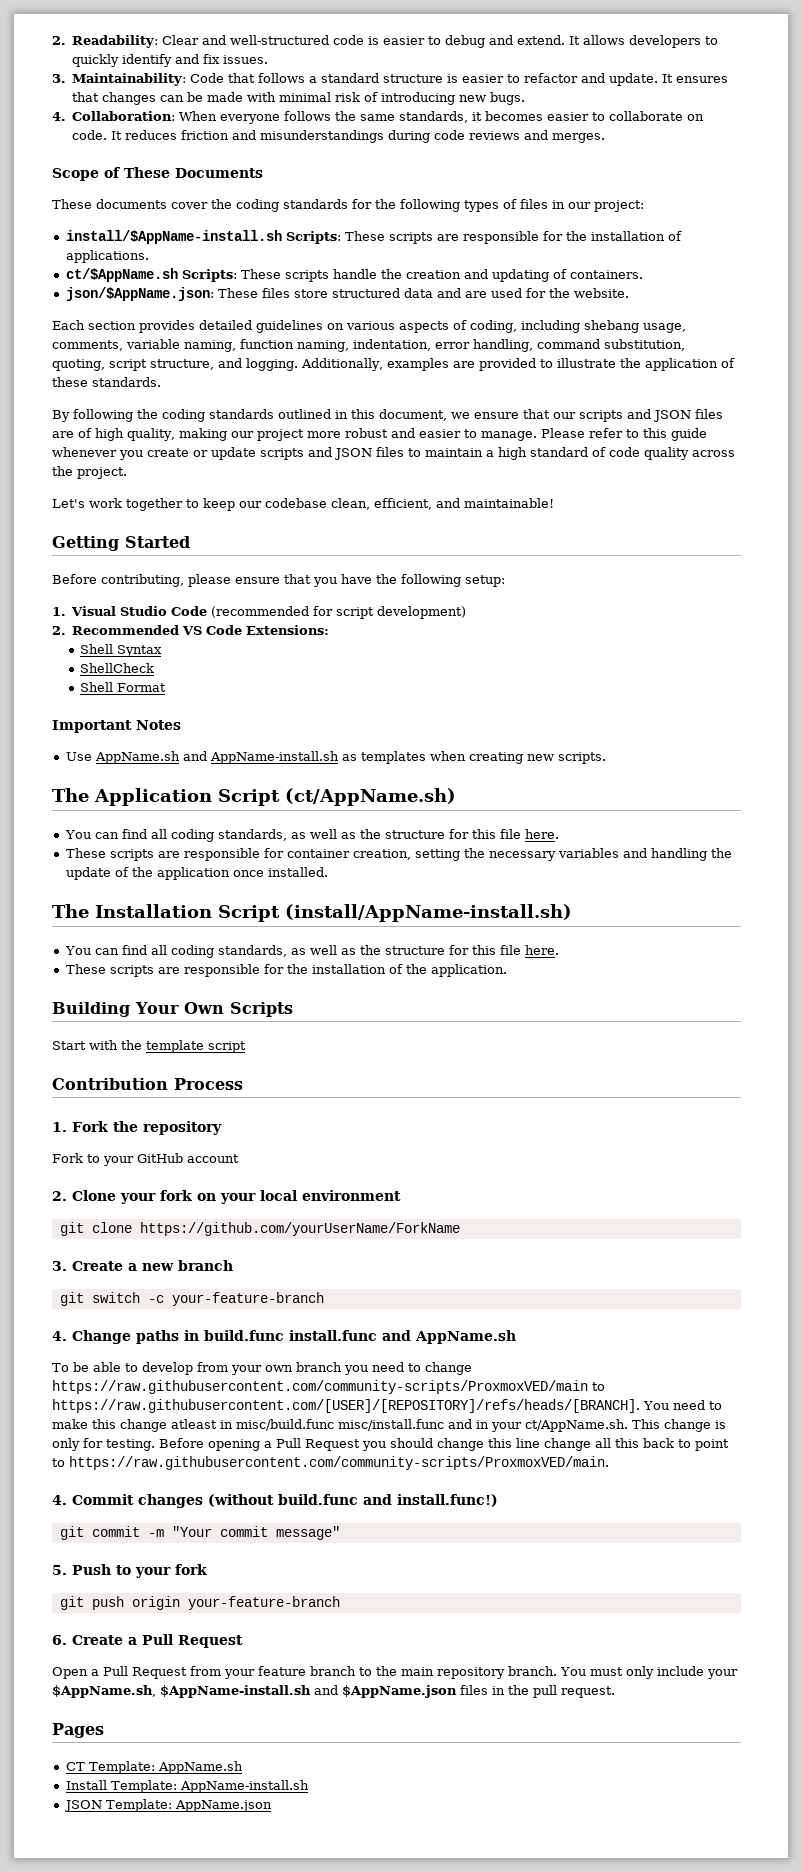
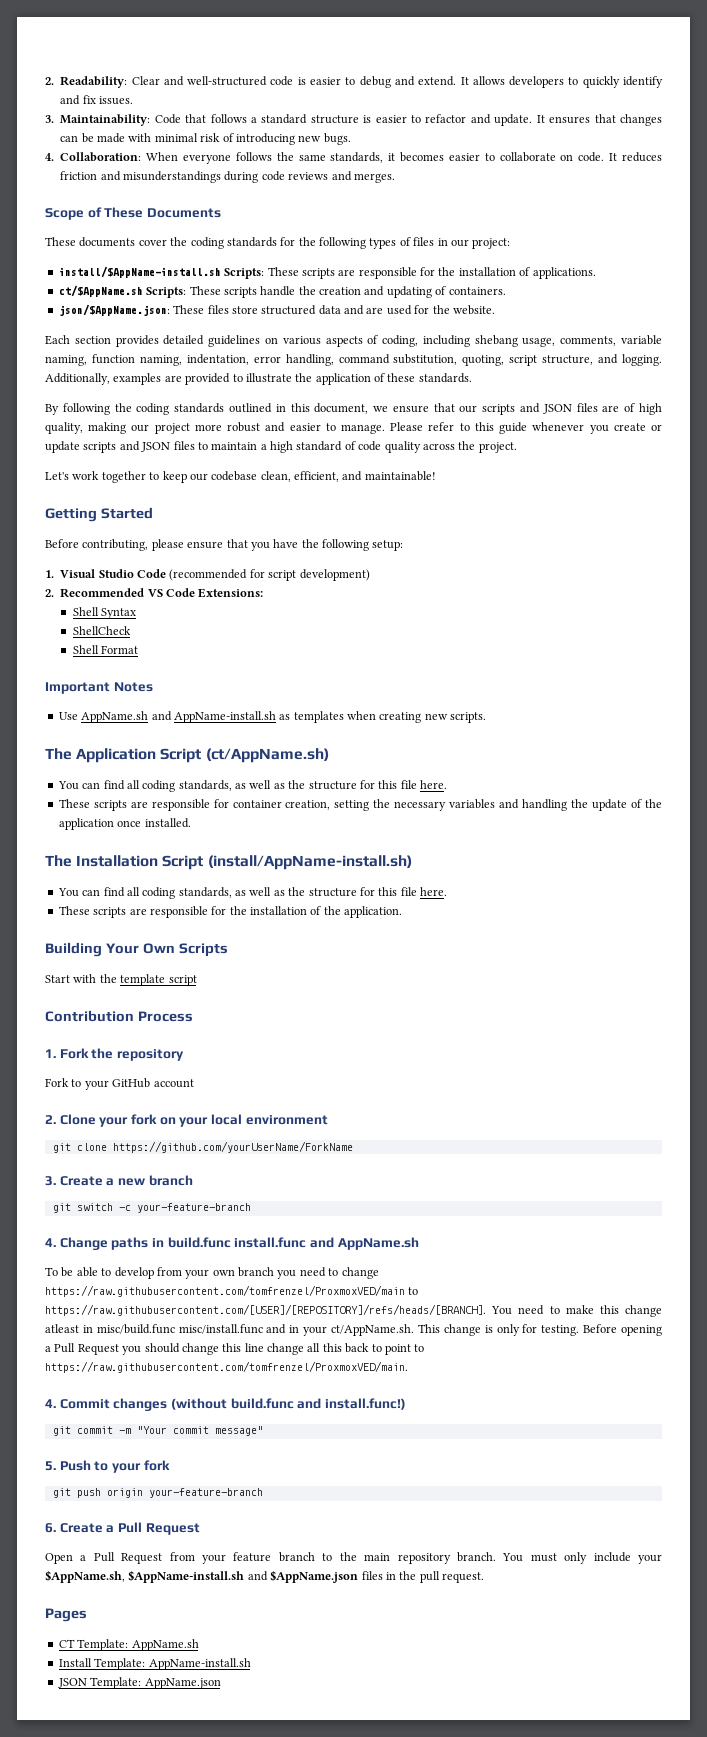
- To be able to develop from your own branch you need to change https://raw.githubusercontent.com/community-scripts/ProxmoxVED/main to https://raw.githubusercontent.com/[USER]/[REPOSITORY]/refs/heads/[BRANCH]. You need to make this change atleast in misc/build.func misc/install.func and in your ct/AppName.sh. This change is only for testing.
+ To be able to develop from your own branch you need to change https://raw.githubusercontent.com/tomfrenzel/ProxmoxVED/main to https://raw.githubusercontent.com/[USER]/[REPOSITORY]/refs/heads/[BRANCH]. You need to make this change atleast in misc/build.func misc/install.func and in your ct/AppName.sh. This change is only for testing.
- Before opening a Pull Request you should change this line change all this back to point to https://raw.githubusercontent.com/community-scripts/ProxmoxVED/main.
+ Before opening a Pull Request you should change this line change all this back to point to https://raw.githubusercontent.com/tomfrenzel/ProxmoxVED/main.

